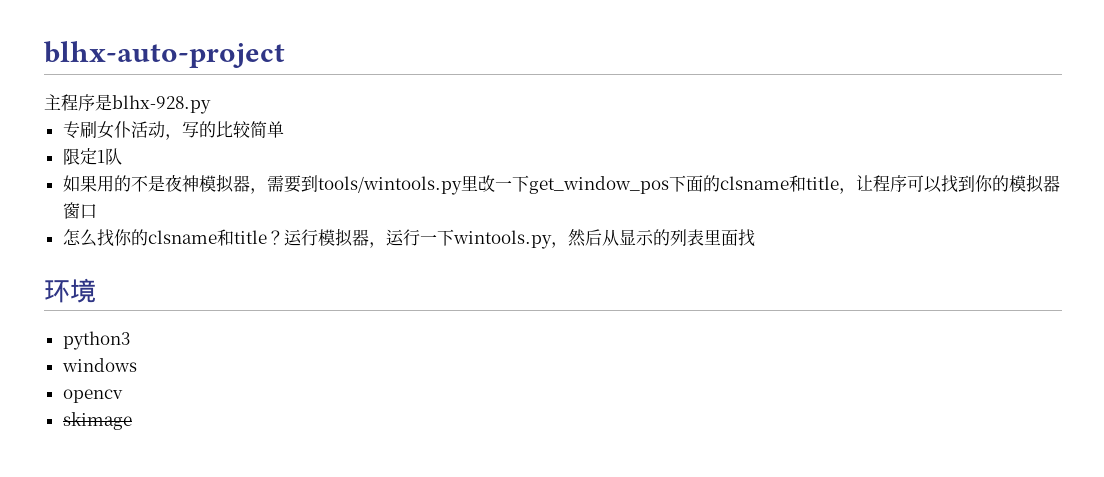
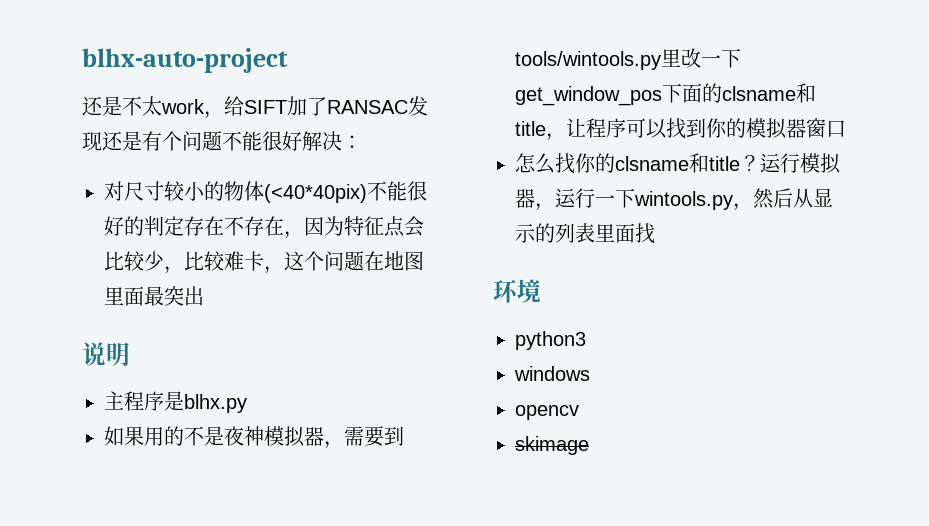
- 主程序是blhx-928.py
- 专刷女仆活动，写的比较简单
- 限定1队
+ 还是不太work，给SIFT加了RANSAC发现还是有个问题不能很好解决：
+ 对尺寸较小的物体(<40*40pix)不能很好的判定存在不存在，因为特征点会比较少，比较难卡，这个问题在地图里面最突出
+ 说明
+ 主程序是blhx.py

